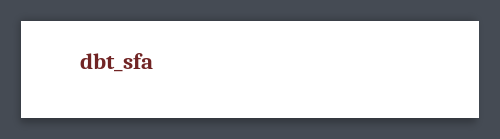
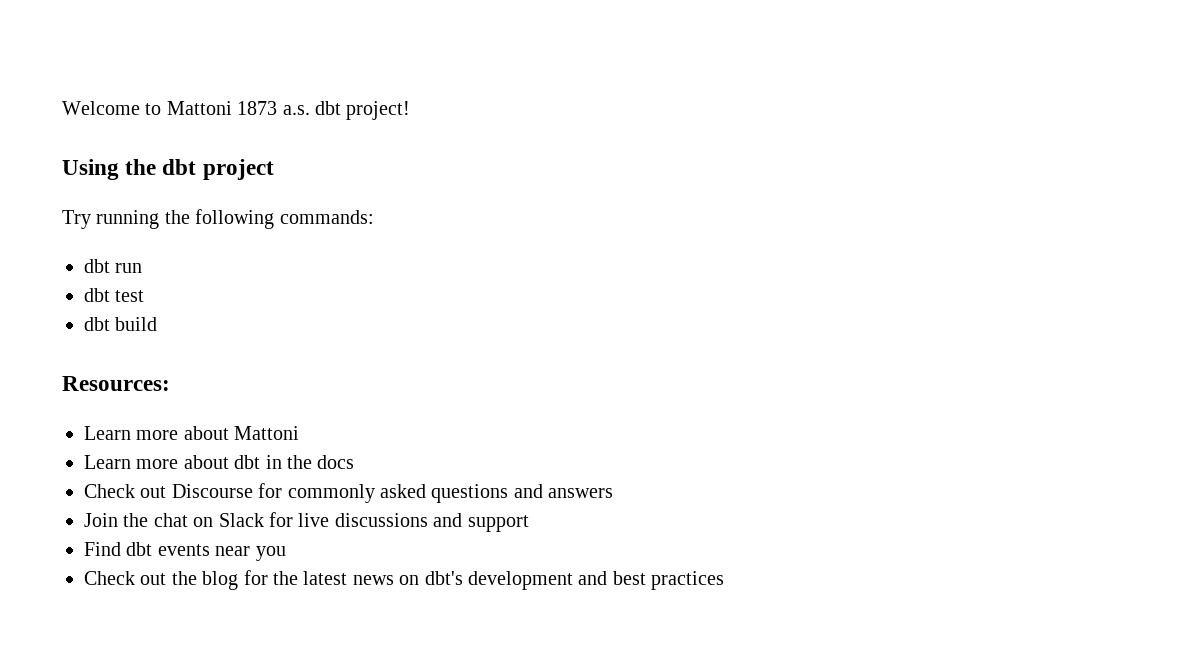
- dbt_sfa
+ Welcome to Mattoni 1873 a.s. dbt project!
+ Using the dbt project
+ Try running the following commands:
+ dbt run
+ dbt test
+ dbt build
+ Resources:
+ Learn more about Mattoni
+ Learn more about dbt in the docs
+ Check out Discourse for commonly asked questions and answers
+ Join the chat on Slack for live discussions and support
+ Find dbt events near you
+ Check out the blog for the latest news on dbt's development and best practices

